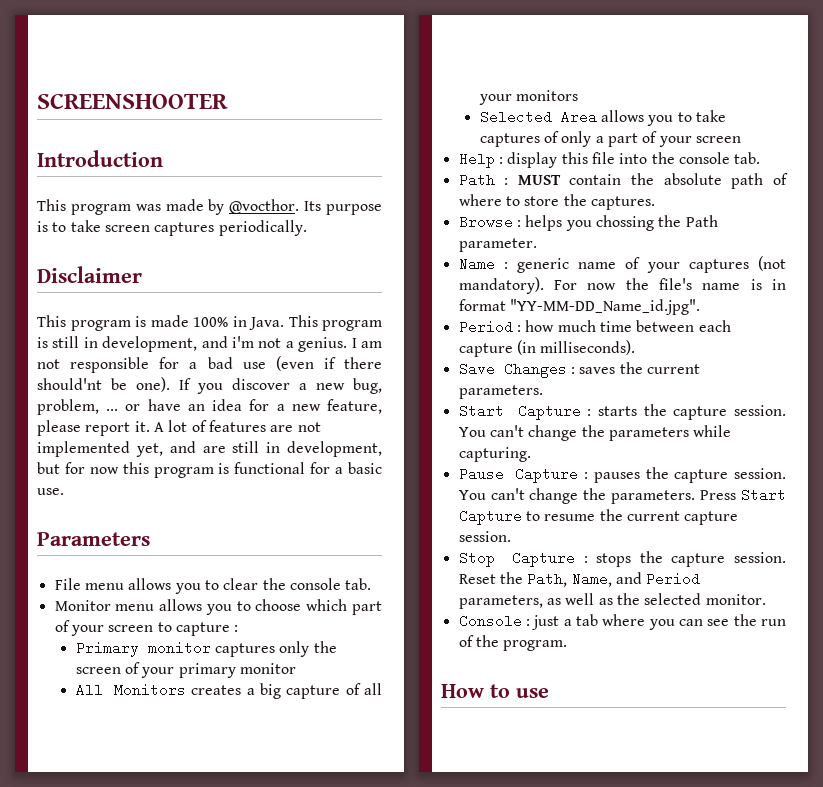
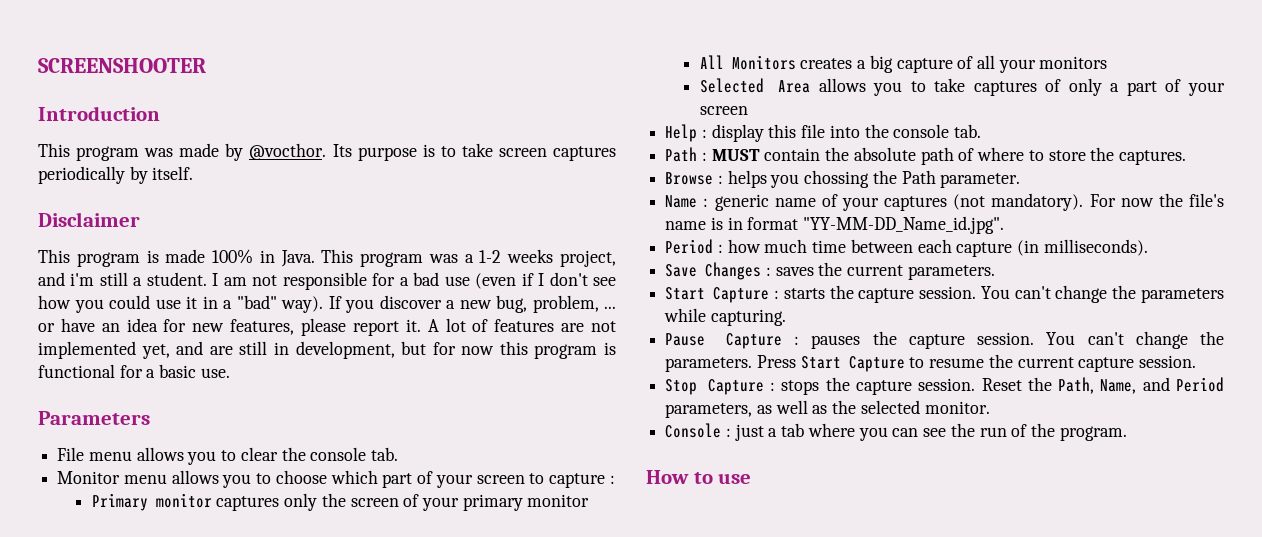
- Its purpose is to take screen captures periodically.
+ Its purpose is to take screen captures periodically by itself.
- This program is still in development, and i'm not a genius.
+ This program was a 1-2 weeks project, and i'm still a student.
- I am not responsible for a bad use (even if there should'nt be one).
+ I am not responsible for a bad use (even if I don't see how you could use it in a "bad" way).
- If you discover a new bug, problem, ... or have an idea for a new feature, please report it.
+ If you discover a new bug, problem, ... or have an idea for new features, please report it.

